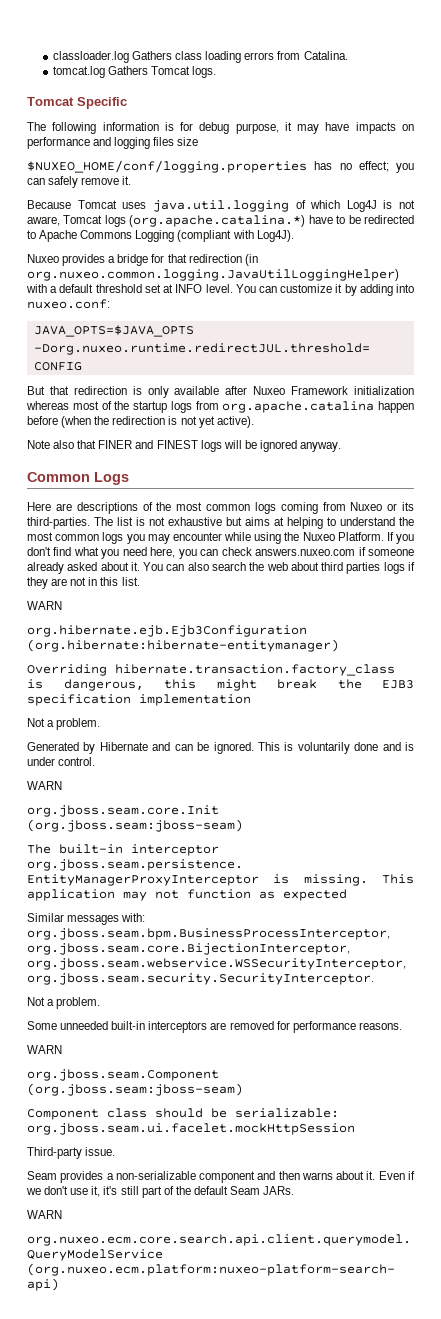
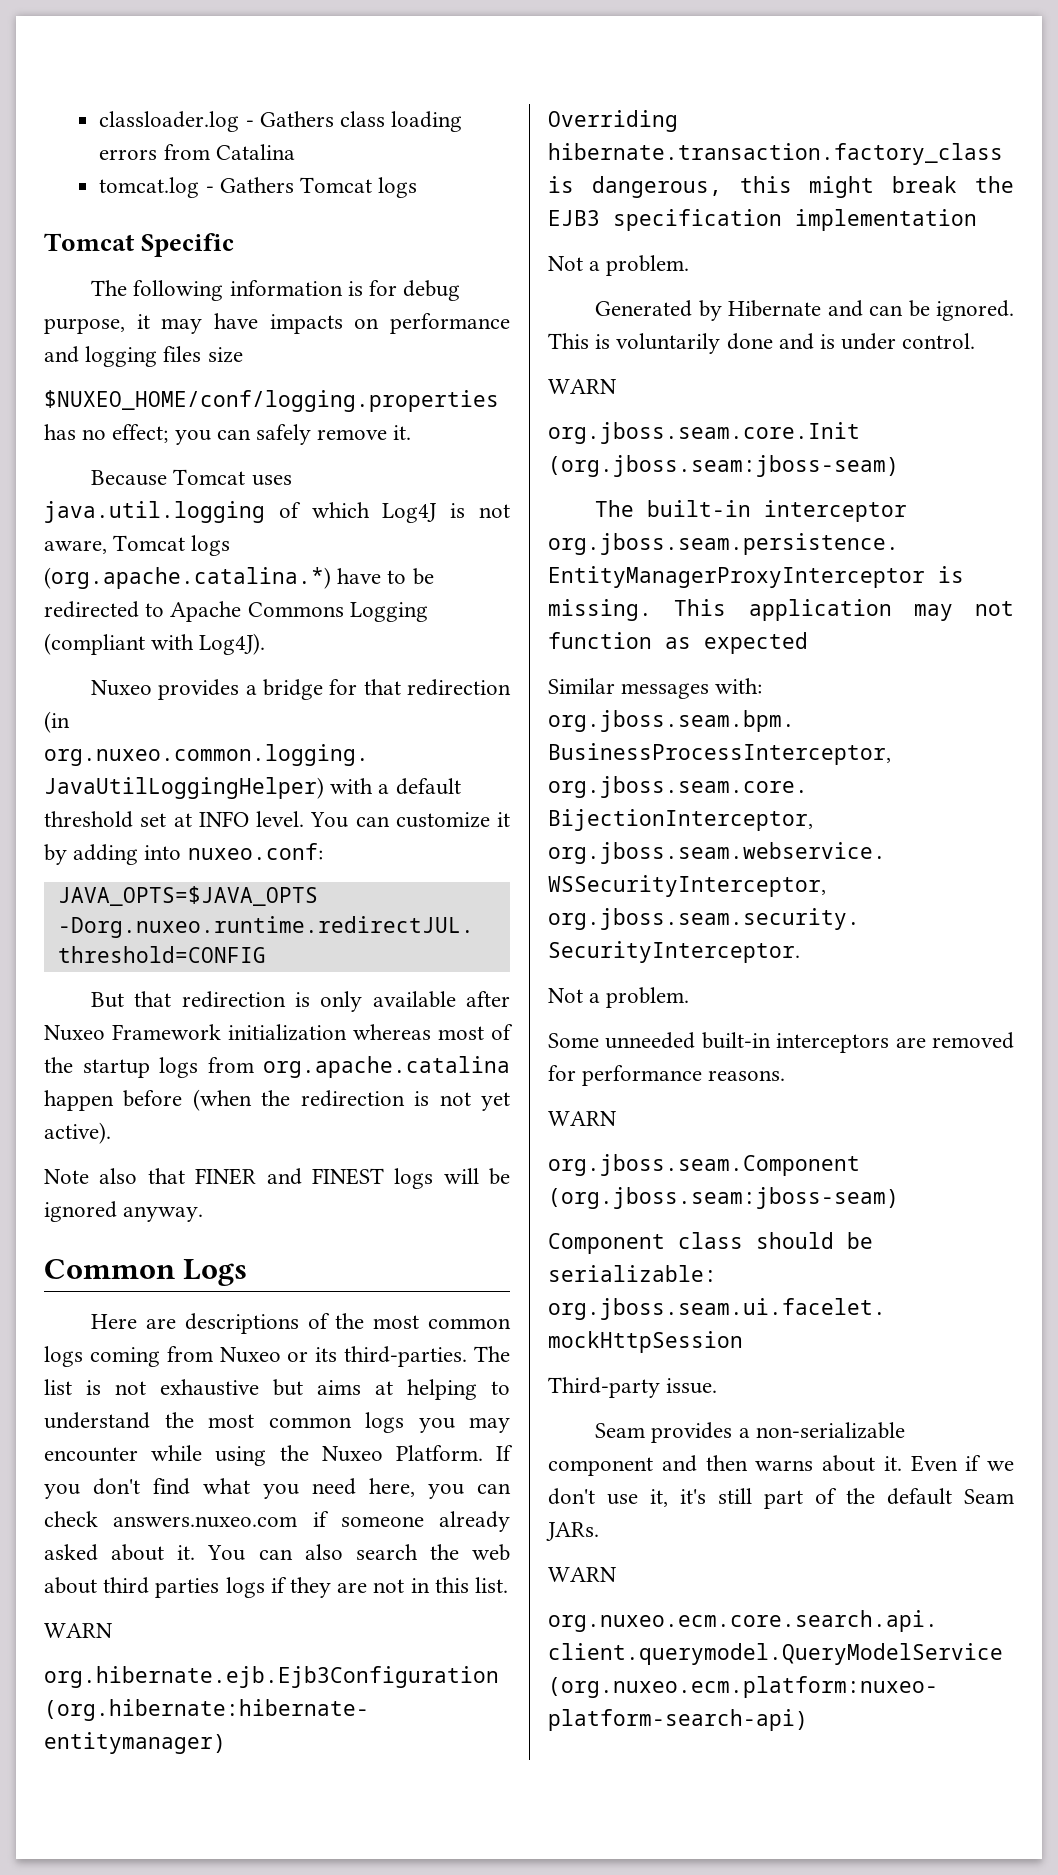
- classloader.log Gathers class loading errors from Catalina.
+ classloader.log - Gathers class loading errors from Catalina
- tomcat.log Gathers Tomcat logs.
+ tomcat.log - Gathers Tomcat logs

